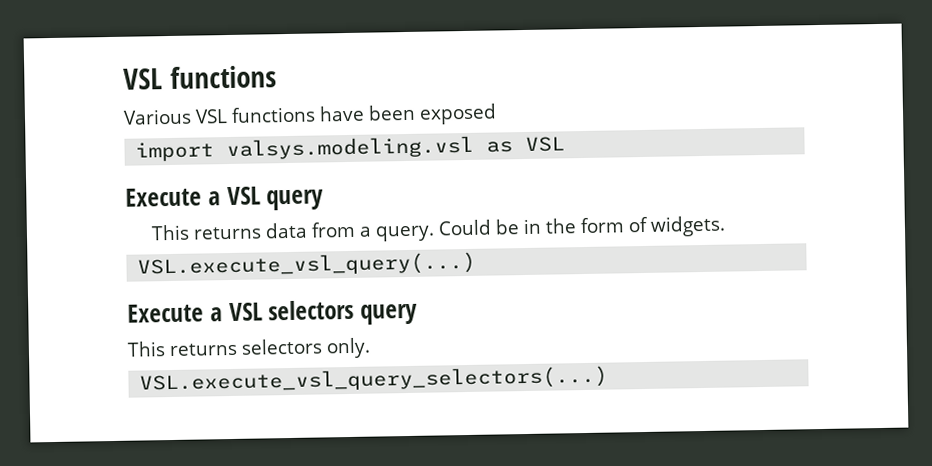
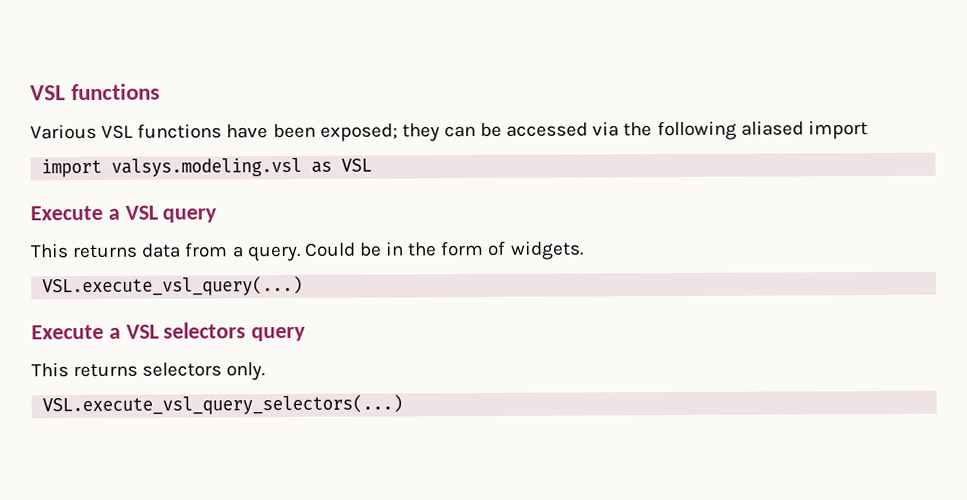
- Various VSL functions have been exposed
+ Various VSL functions have been exposed; they can be accessed via the following aliased import

